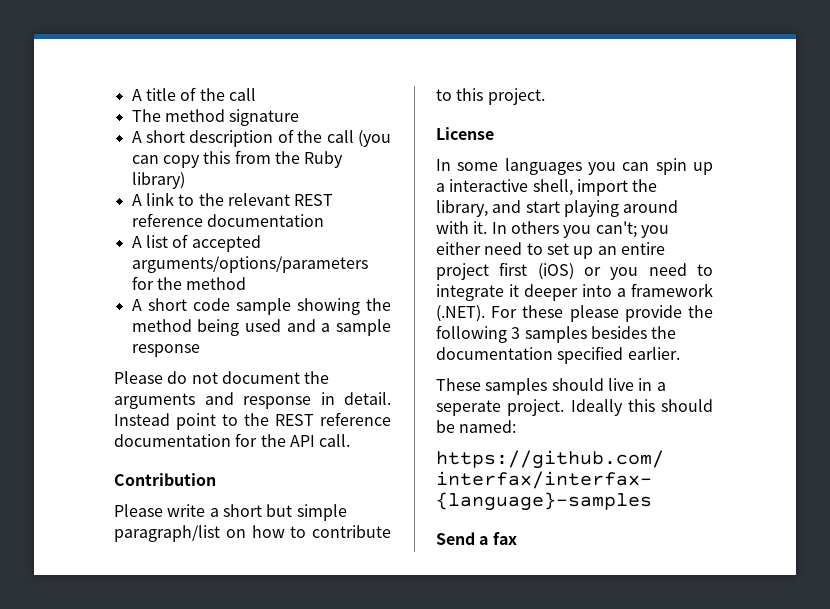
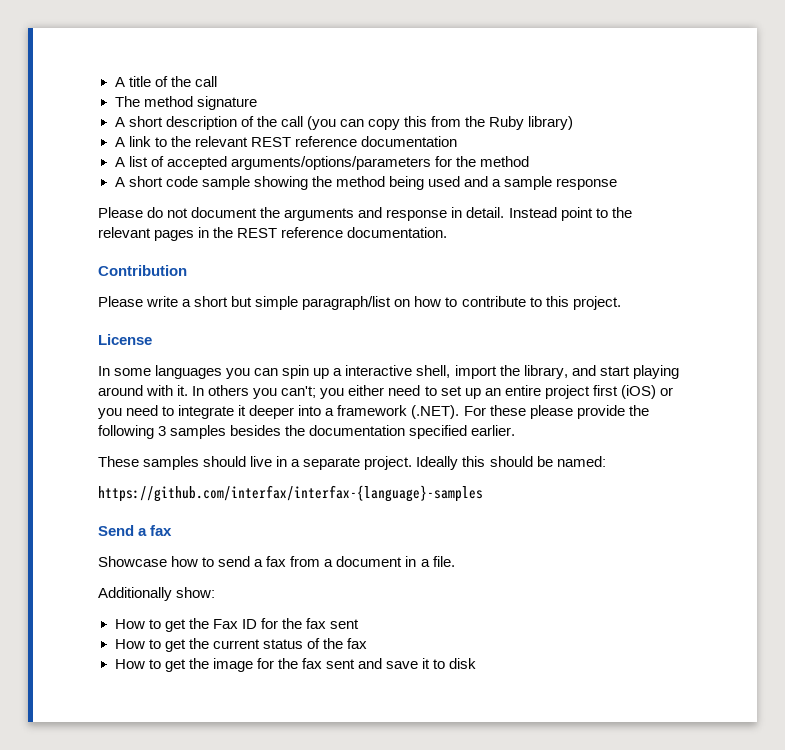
- Instead point to the REST reference documentation for the API call.
+ Instead point to the relevant pages in the REST reference documentation.
- These samples should live in a seperate project.
+ These samples should live in a separate project.
+ Showcase how to send a fax from a document in a file.
+ Additionally show:
+ How to get the Fax ID for the fax sent
+ How to get the current status of the fax
+ How to get the image for the fax sent and save it to disk

